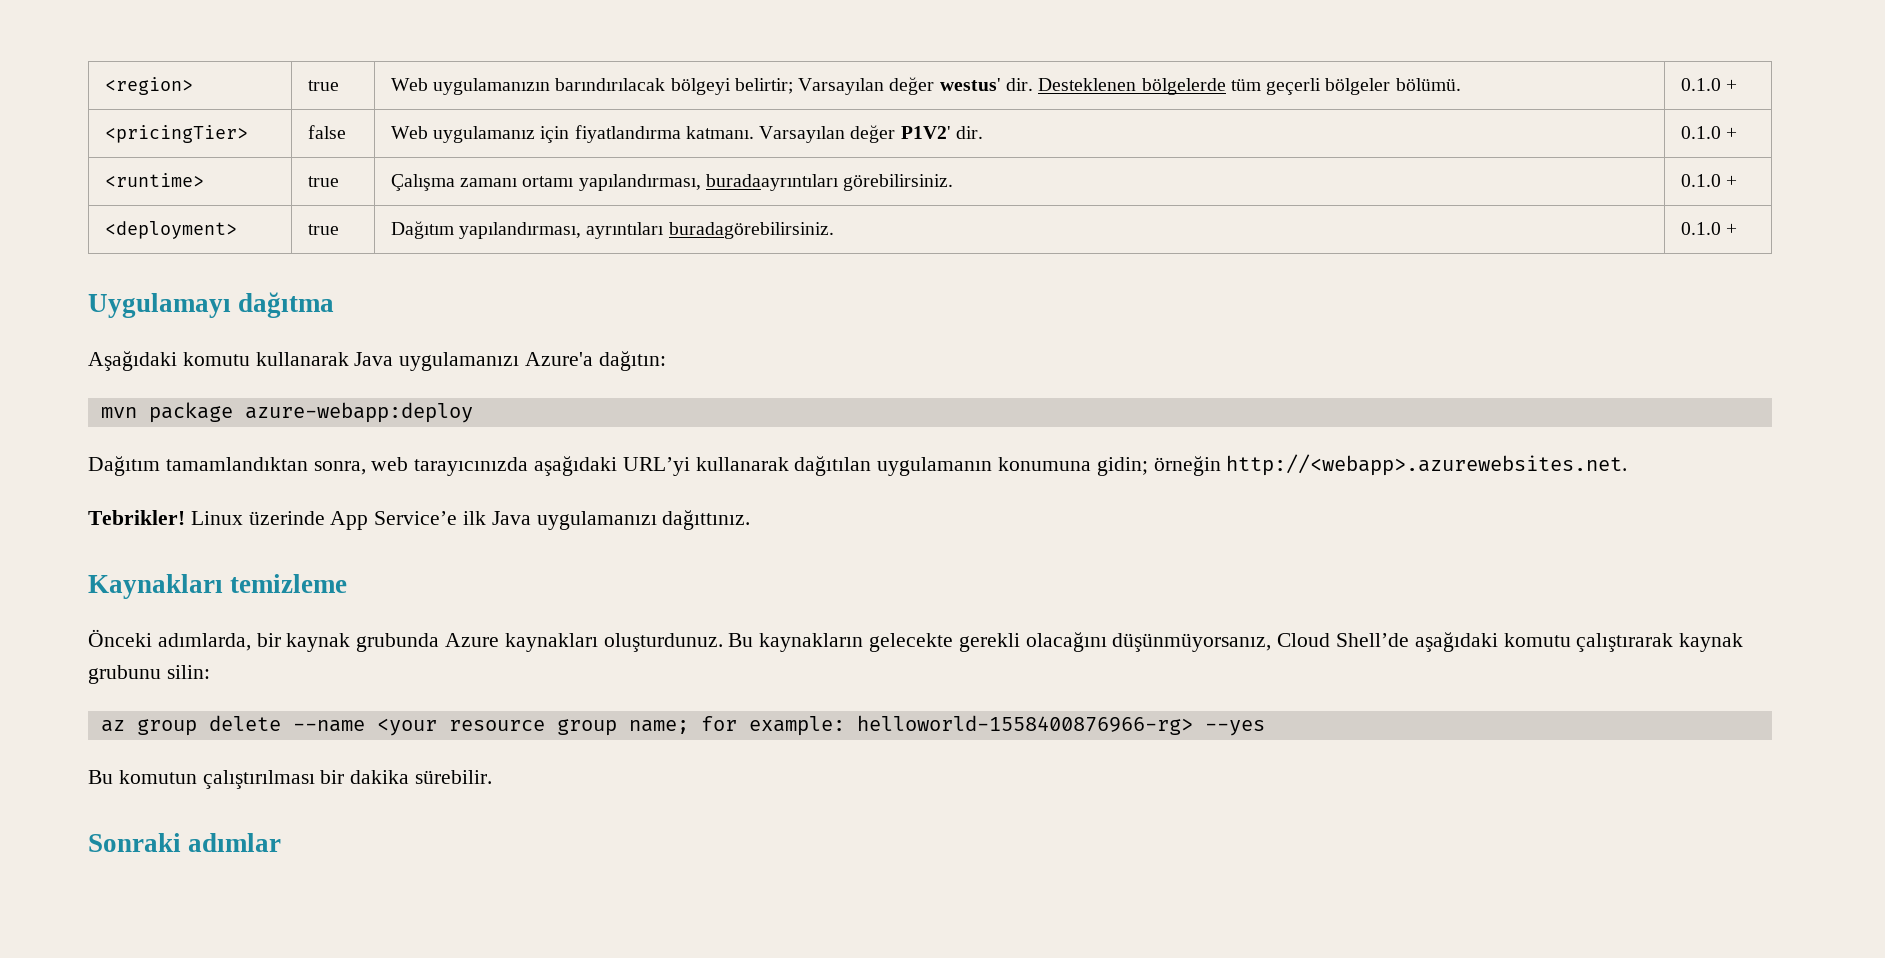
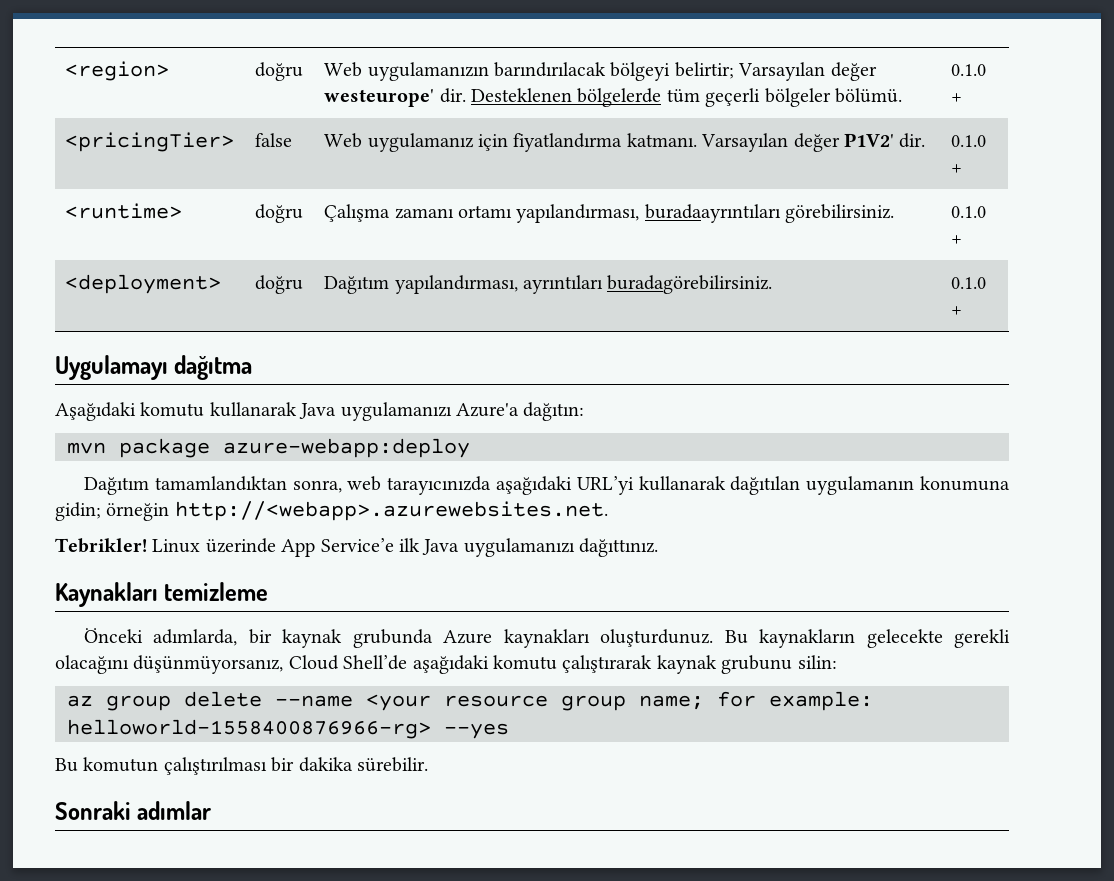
- <region> | true | Web uygulamanızın barındırılacak bölgeyi belirtir; Varsayılan değer westus' dir. Desteklenen bölgelerde tüm geçerli bölgeler bölümü. | 0.1.0 +
+ <region> | doğru | Web uygulamanızın barındırılacak bölgeyi belirtir; Varsayılan değer westeurope' dir. Desteklenen bölgelerde tüm geçerli bölgeler bölümü. | 0.1.0 +
- <runtime> | true | Çalışma zamanı ortamı yapılandırması, buradaayrıntıları görebilirsiniz. | 0.1.0 +
+ <runtime> | doğru | Çalışma zamanı ortamı yapılandırması, buradaayrıntıları görebilirsiniz. | 0.1.0 +
- <deployment> | true | Dağıtım yapılandırması, ayrıntıları buradagörebilirsiniz. | 0.1.0 +
+ <deployment> | doğru | Dağıtım yapılandırması, ayrıntıları buradagörebilirsiniz. | 0.1.0 +

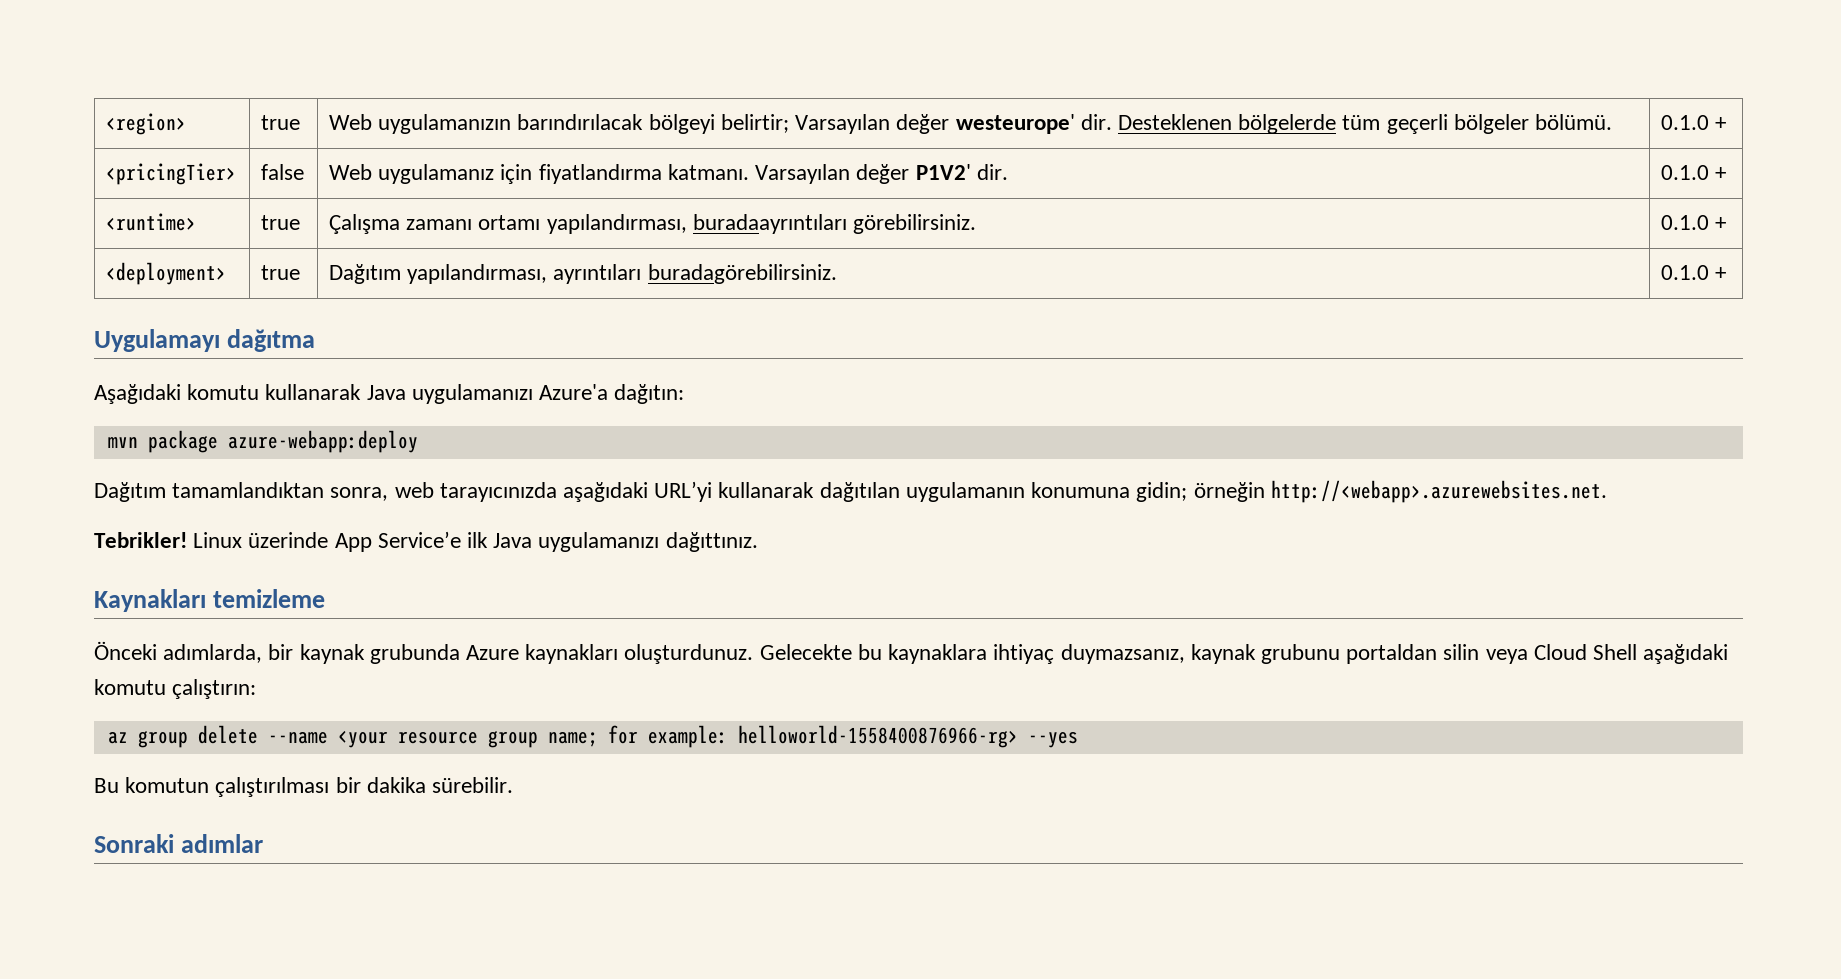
- <region> | doğru | Web uygulamanızın barındırılacak bölgeyi belirtir; Varsayılan değer westeurope' dir. Desteklenen bölgelerde tüm geçerli bölgeler bölümü. | 0.1.0 +
+ <region> | true | Web uygulamanızın barındırılacak bölgeyi belirtir; Varsayılan değer westeurope' dir. Desteklenen bölgelerde tüm geçerli bölgeler bölümü. | 0.1.0 +
- <runtime> | doğru | Çalışma zamanı ortamı yapılandırması, buradaayrıntıları görebilirsiniz. | 0.1.0 +
+ <runtime> | true | Çalışma zamanı ortamı yapılandırması, buradaayrıntıları görebilirsiniz. | 0.1.0 +
- <deployment> | doğru | Dağıtım yapılandırması, ayrıntıları buradagörebilirsiniz. | 0.1.0 +
+ <deployment> | true | Dağıtım yapılandırması, ayrıntıları buradagörebilirsiniz. | 0.1.0 +
- Bu kaynakların gelecekte gerekli olacağını düşünmüyorsanız, Cloud Shell’de aşağıdaki komutu çalıştırarak kaynak grubunu silin:
+ Gelecekte bu kaynaklara ihtiyaç duymazsanız, kaynak grubunu portaldan silin veya Cloud Shell aşağıdaki komutu çalıştırın:

